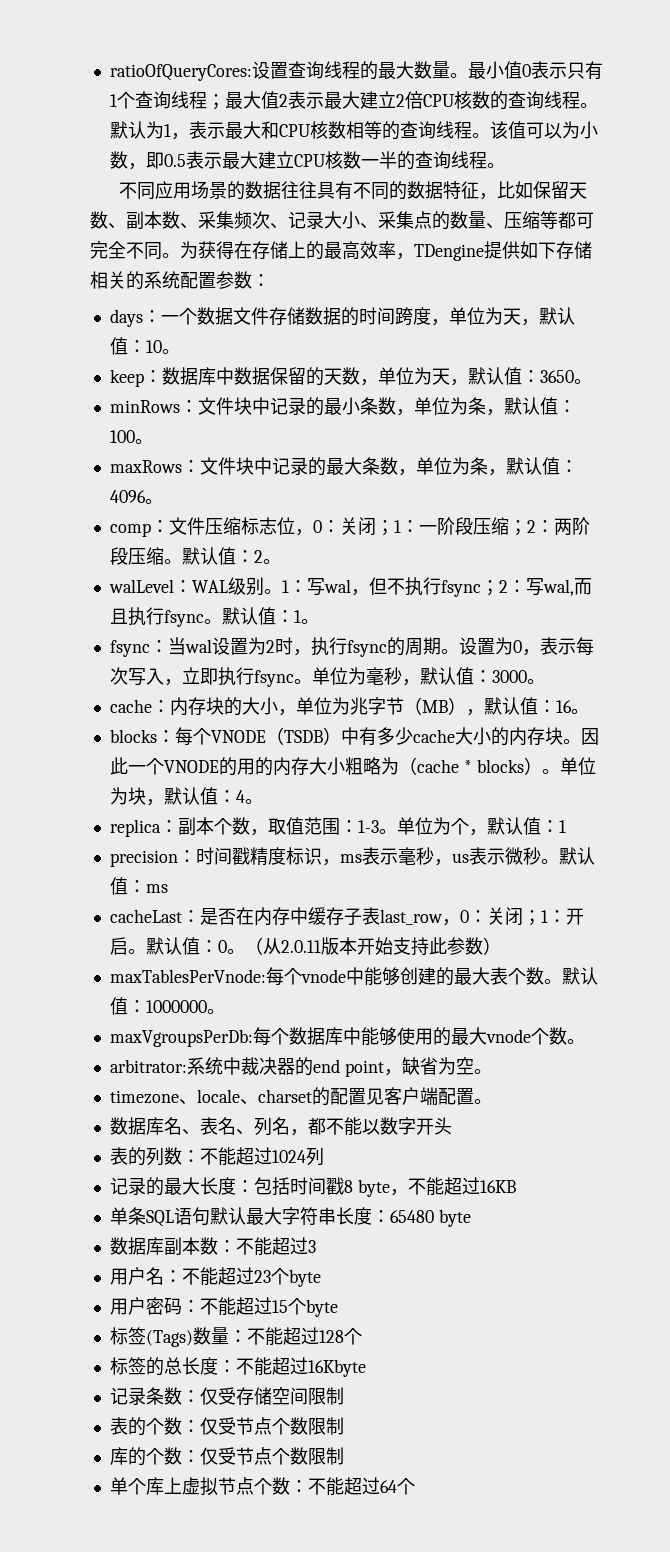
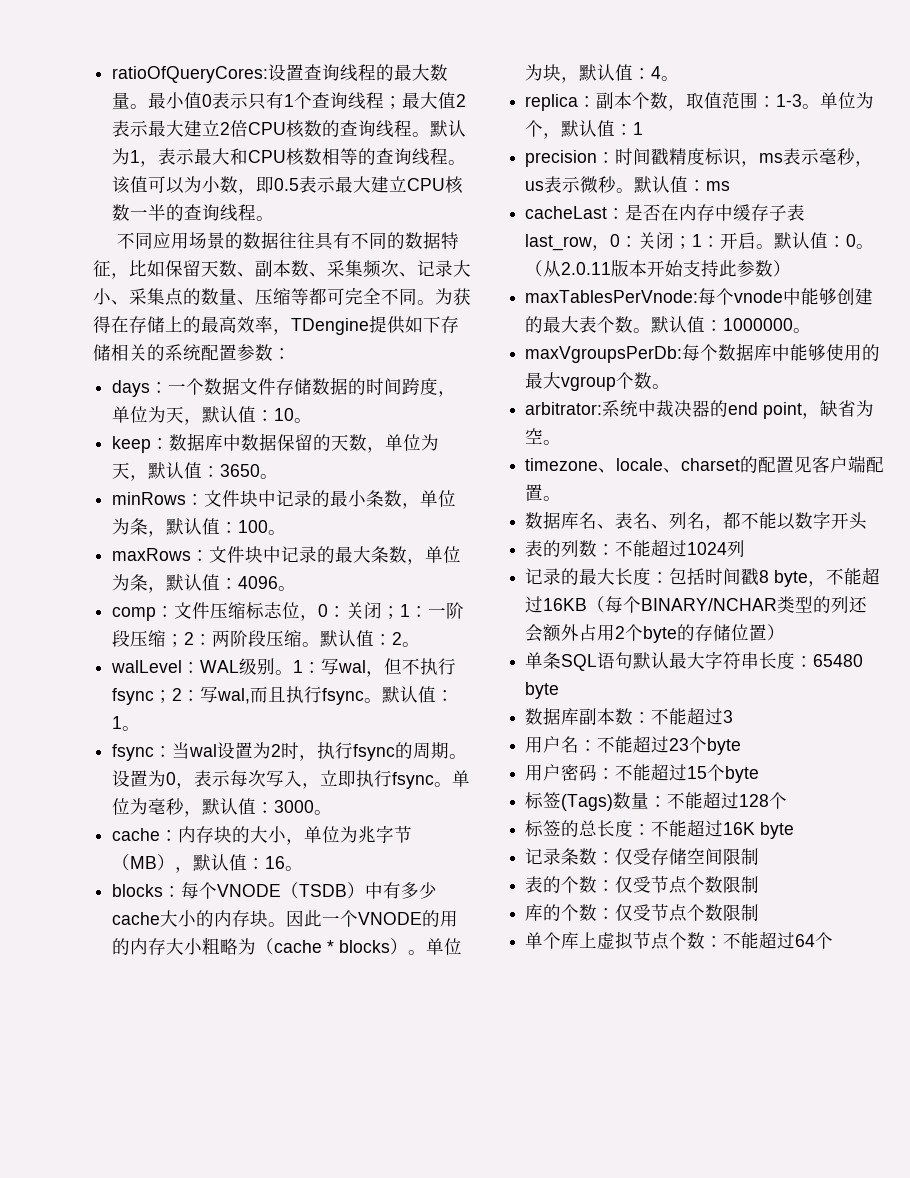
- maxVgroupsPerDb:每个数据库中能够使用的最大vnode个数。
+ maxVgroupsPerDb:每个数据库中能够使用的最大vgroup个数。
- 记录的最大长度：包括时间戳8 byte，不能超过16KB
+ 记录的最大长度：包括时间戳8 byte，不能超过16KB（每个BINARY/NCHAR类型的列还会额外占用2个byte的存储位置）
- 标签的总长度：不能超过16Kbyte
+ 标签的总长度：不能超过16K byte

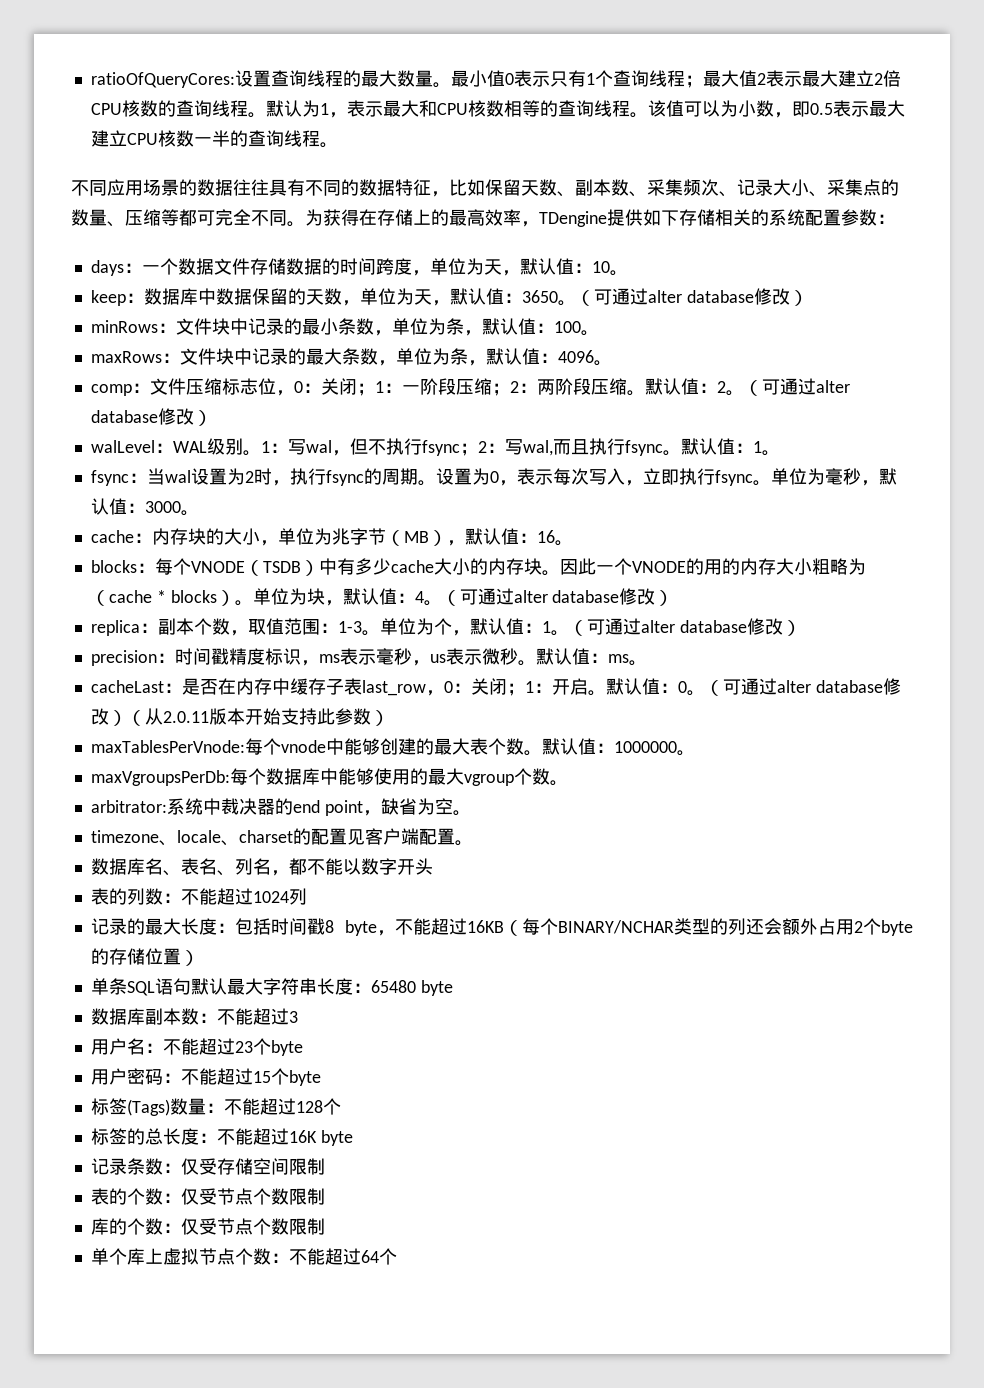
- keep：数据库中数据保留的天数，单位为天，默认值：3650。
+ keep：数据库中数据保留的天数，单位为天，默认值：3650。（可通过alter database修改）
- 默认值：2。
+ 默认值：2。（可通过alter database修改）
- 单位为块，默认值：4。
+ 单位为块，默认值：4。（可通过alter database修改）
- 单位为个，默认值：1
+ 单位为个，默认值：1。（可通过alter database修改）
- 默认值：ms
+ 默认值：ms。
- （从2.0.11版本开始支持此参数）
+ （可通过alter database修改）（从2.0.11版本开始支持此参数）

